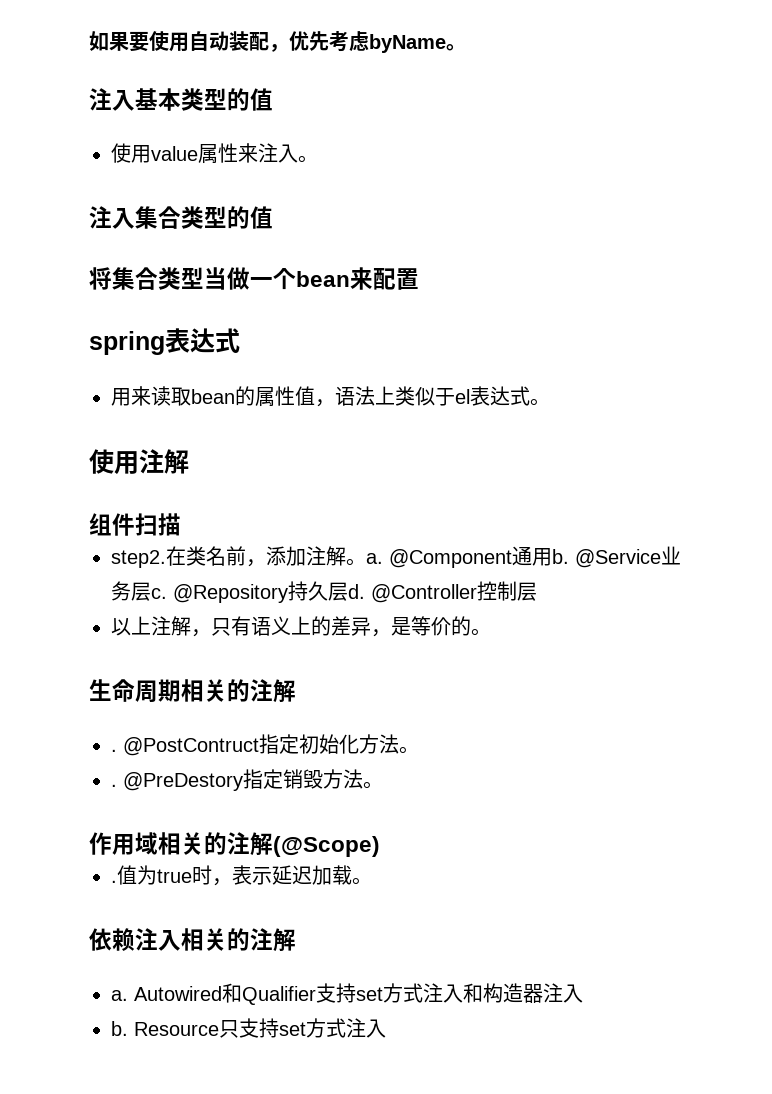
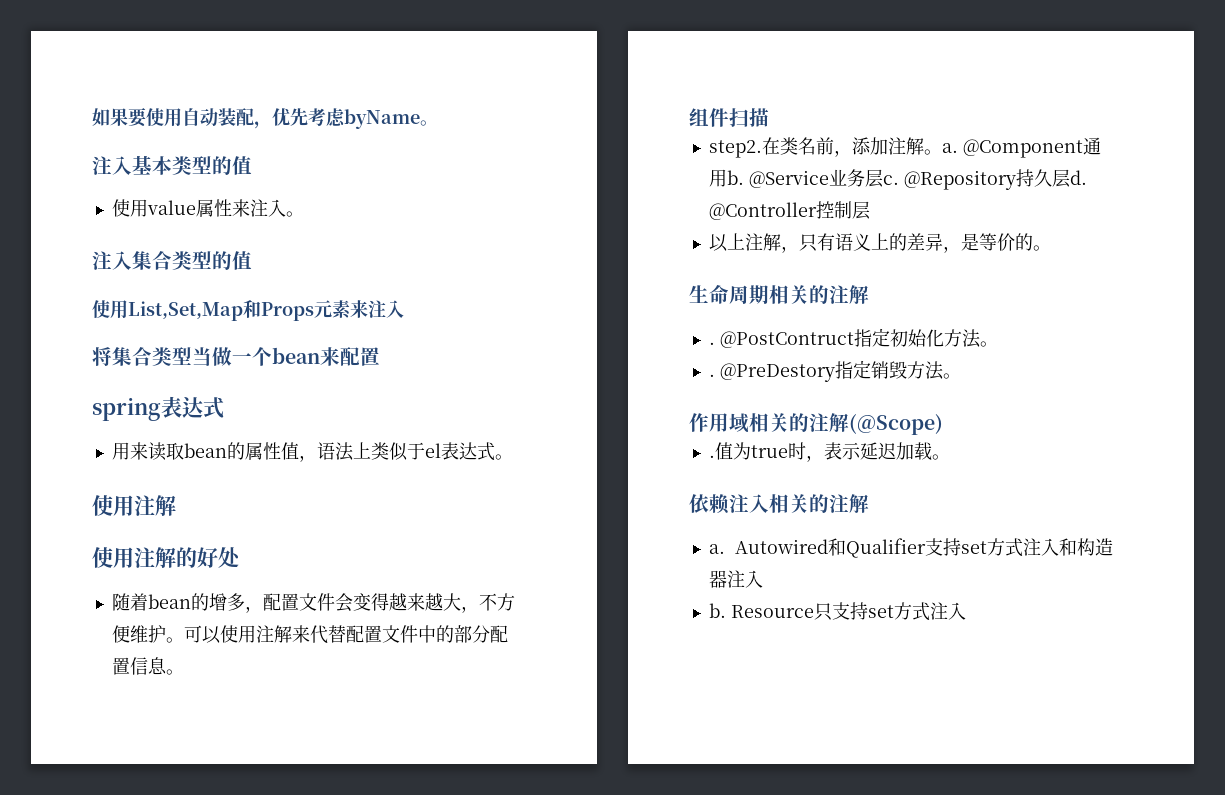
+ 使用List,Set,Map和Props元素来注入
+ 使用注解的好处
+ 随着bean的增多，配置文件会变得越来越大，不方便维护。可以使用注解来代替配置文件中的部分配置信息。

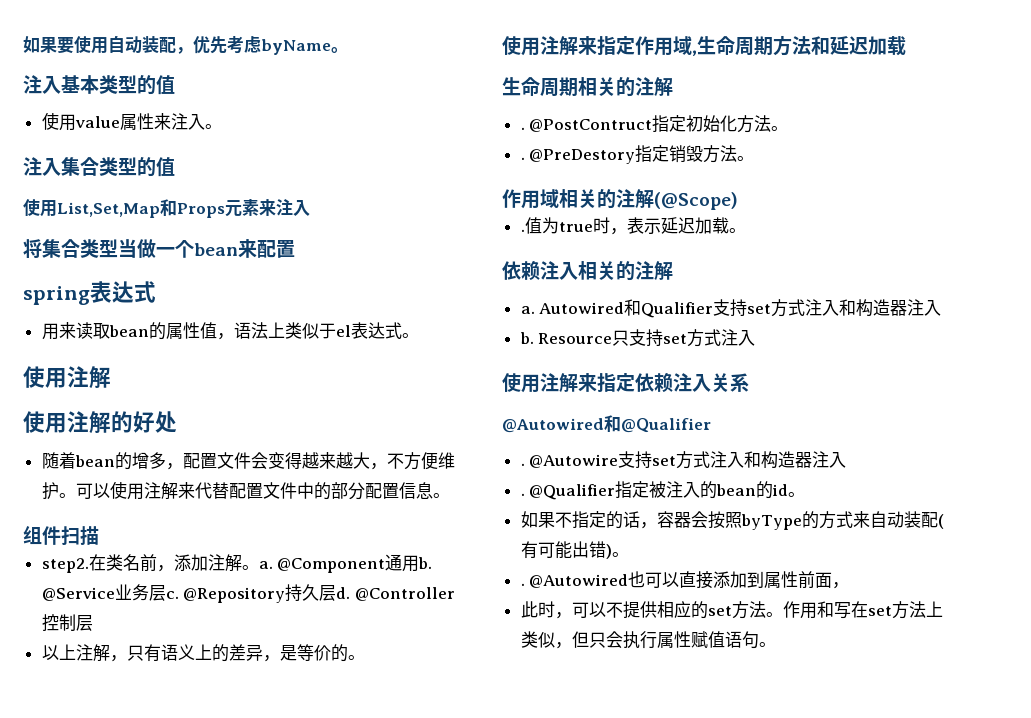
+ 使用注解来指定作用域,生命周期方法和延迟加载
+ 使用注解来指定依赖注入关系
+ @Autowired和@Qualifier
+ . @Autowire支持set方式注入和构造器注入
+ . @Qualifier指定被注入的bean的id。
+ 如果不指定的话，容器会按照byType的方式来自动装配(有可能出错)。
+ . @Autowired也可以直接添加到属性前面，
+ 此时，可以不提供相应的set方法。作用和写在set方法上类似，但只会执行属性赋值语句。

